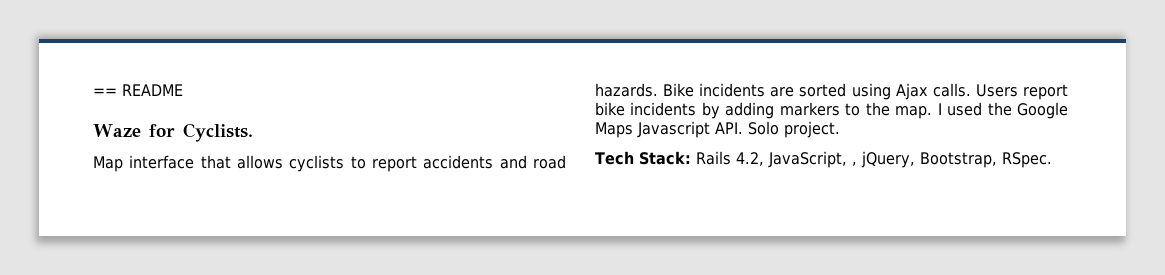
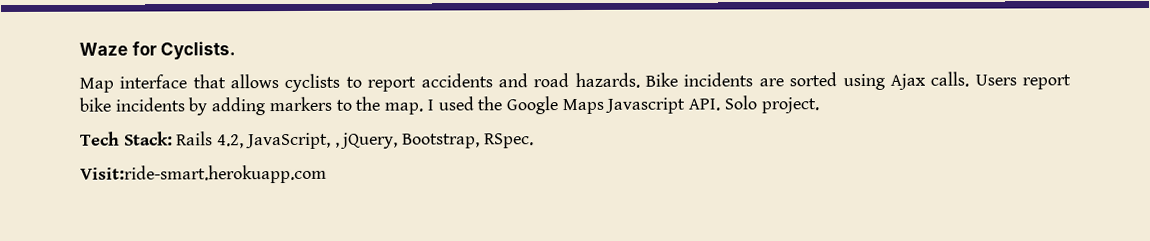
- == README
+ Visit:ride-smart.herokuapp.com

